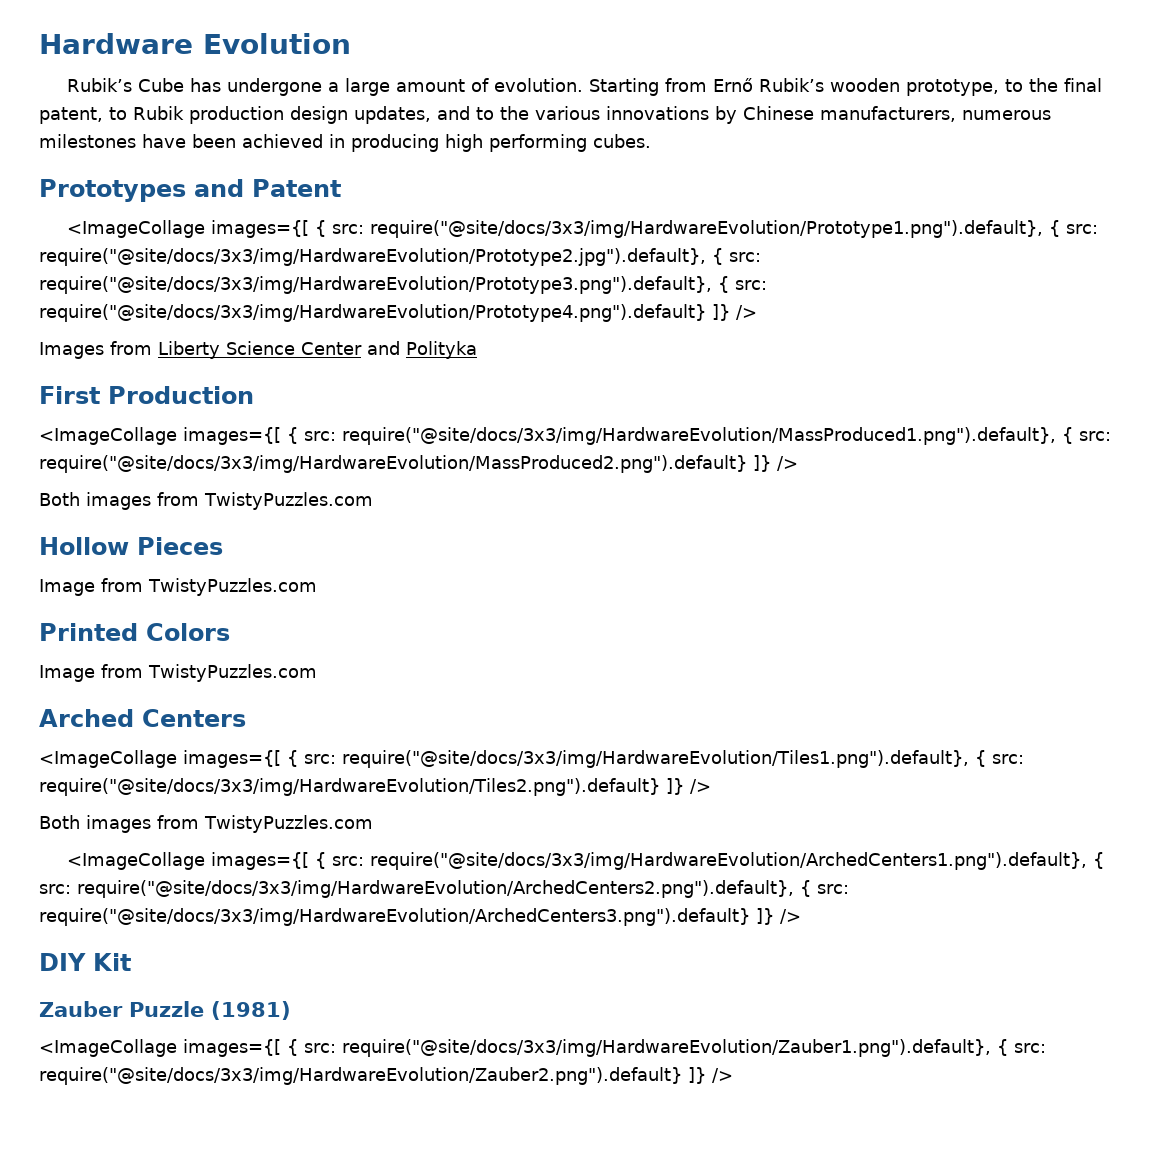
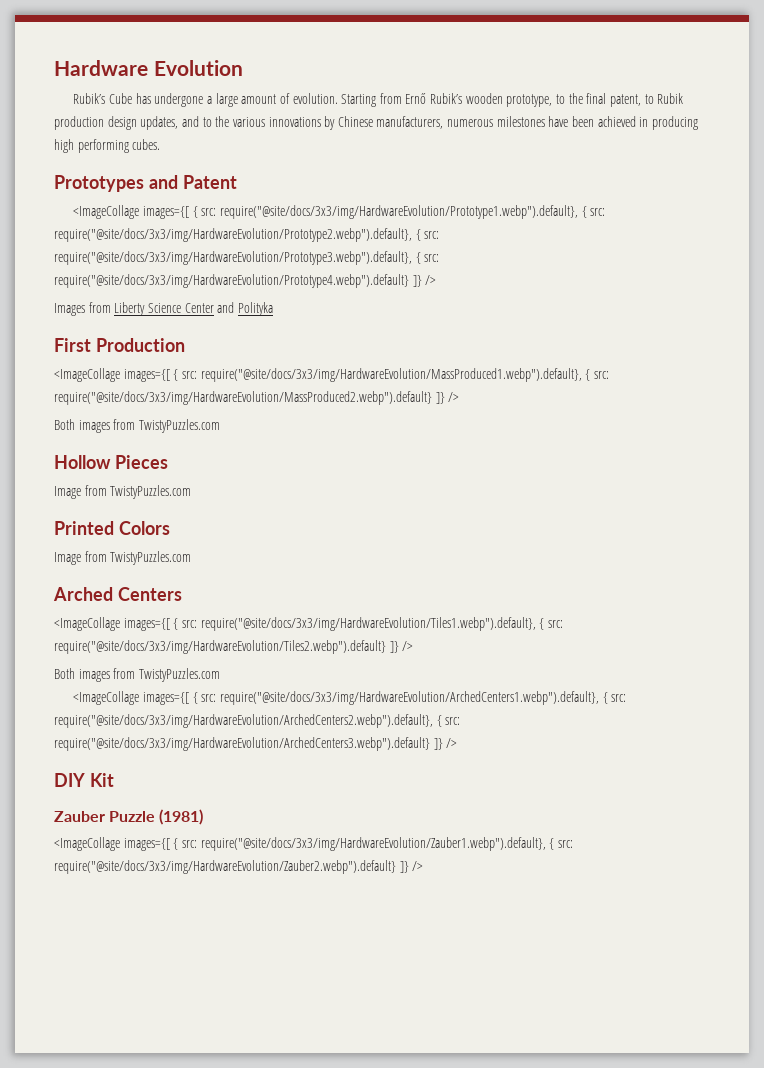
- <ImageCollage images={[ { src: require("@site/docs/3x3/img/HardwareEvolution/Prototype1.png").default}, { src: require("@site/docs/3x3/img/HardwareEvolution/Prototype2.jpg").default}, { src: require("@site/docs/3x3/img/HardwareEvolution/Prototype3.png").default}, { src: require("@site/docs/3x3/img/HardwareEvolution/Prototype4.png").default} ]} />
+ <ImageCollage images={[ { src: require("@site/docs/3x3/img/HardwareEvolution/Prototype1.webp").default}, { src: require("@site/docs/3x3/img/HardwareEvolution/Prototype2.webp").default}, { src: require("@site/docs/3x3/img/HardwareEvolution/Prototype3.webp").default}, { src: require("@site/docs/3x3/img/HardwareEvolution/Prototype4.webp").default} ]} />
- <ImageCollage images={[ { src: require("@site/docs/3x3/img/HardwareEvolution/MassProduced1.png").default}, { src: require("@site/docs/3x3/img/HardwareEvolution/MassProduced2.png").default} ]} />
+ <ImageCollage images={[ { src: require("@site/docs/3x3/img/HardwareEvolution/MassProduced1.webp").default}, { src: require("@site/docs/3x3/img/HardwareEvolution/MassProduced2.webp").default} ]} />
- <ImageCollage images={[ { src: require("@site/docs/3x3/img/HardwareEvolution/Tiles1.png").default}, { src: require("@site/docs/3x3/img/HardwareEvolution/Tiles2.png").default} ]} />
+ <ImageCollage images={[ { src: require("@site/docs/3x3/img/HardwareEvolution/Tiles1.webp").default}, { src: require("@site/docs/3x3/img/HardwareEvolution/Tiles2.webp").default} ]} />
- <ImageCollage images={[ { src: require("@site/docs/3x3/img/HardwareEvolution/ArchedCenters1.png").default}, { src: require("@site/docs/3x3/img/HardwareEvolution/ArchedCenters2.png").default}, { src: require("@site/docs/3x3/img/HardwareEvolution/ArchedCenters3.png").default} ]} />
+ <ImageCollage images={[ { src: require("@site/docs/3x3/img/HardwareEvolution/ArchedCenters1.webp").default}, { src: require("@site/docs/3x3/img/HardwareEvolution/ArchedCenters2.webp").default}, { src: require("@site/docs/3x3/img/HardwareEvolution/ArchedCenters3.webp").default} ]} />
- <ImageCollage images={[ { src: require("@site/docs/3x3/img/HardwareEvolution/Zauber1.png").default}, { src: require("@site/docs/3x3/img/HardwareEvolution/Zauber2.png").default} ]} />
+ <ImageCollage images={[ { src: require("@site/docs/3x3/img/HardwareEvolution/Zauber1.webp").default}, { src: require("@site/docs/3x3/img/HardwareEvolution/Zauber2.webp").default} ]} />

